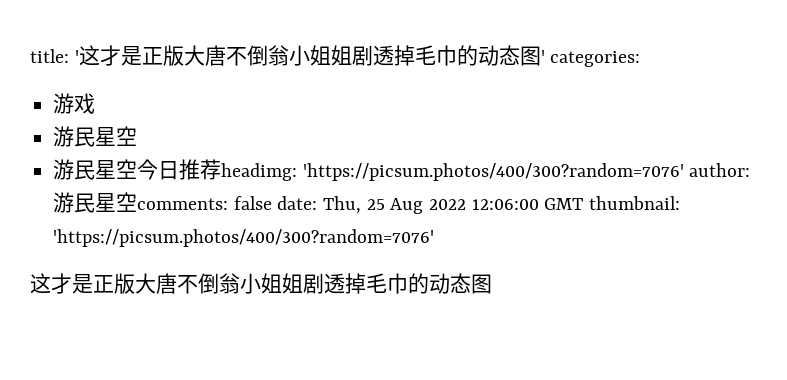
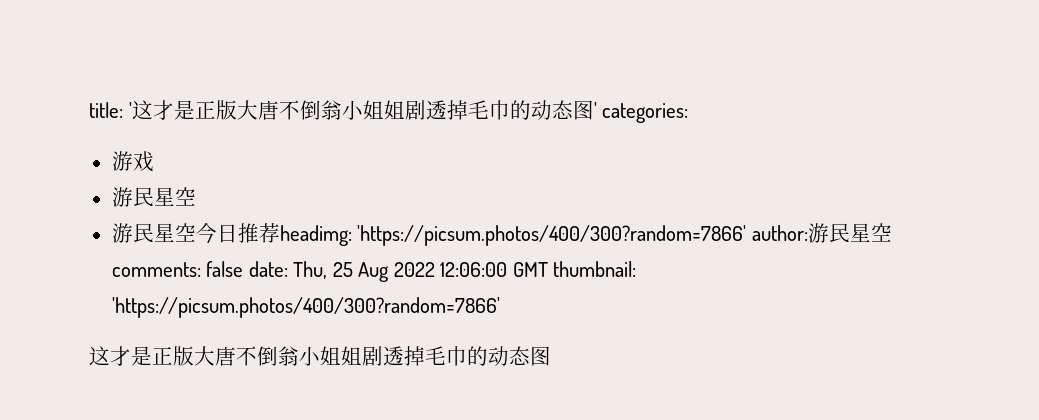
- 游民星空今日推荐headimg: 'https://picsum.photos/400/300?random=7076' author:游民星空comments: false date: Thu, 25 Aug 2022 12:06:00 GMT thumbnail: 'https://picsum.photos/400/300?random=7076'
+ 游民星空今日推荐headimg: 'https://picsum.photos/400/300?random=7866' author:游民星空comments: false date: Thu, 25 Aug 2022 12:06:00 GMT thumbnail: 'https://picsum.photos/400/300?random=7866'

